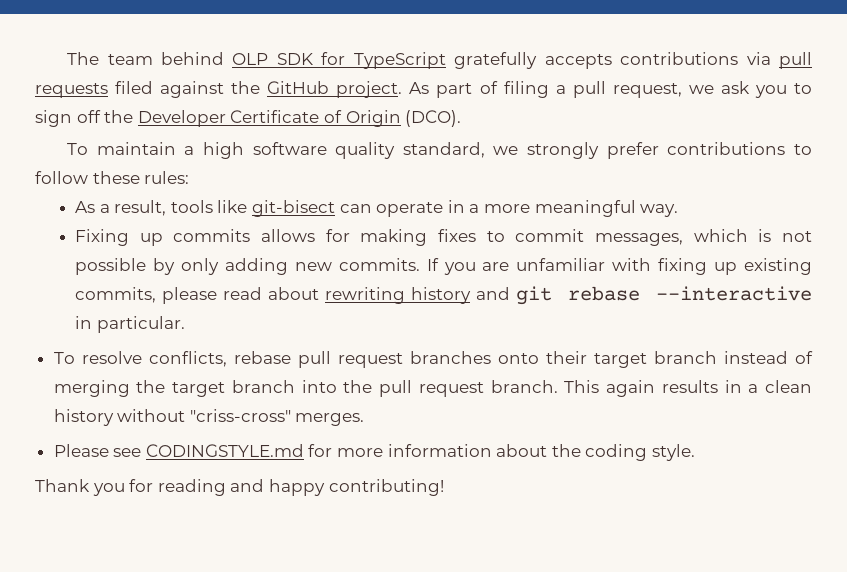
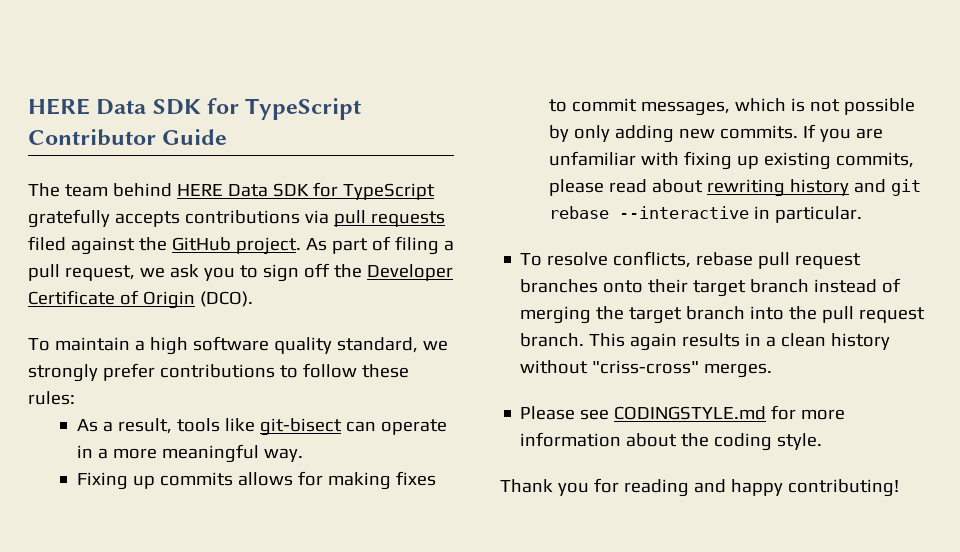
+ HERE Data SDK for TypeScript Contributor Guide
- The team behind OLP SDK for TypeScript gratefully accepts contributions via pull requests filed against the GitHub project.
+ The team behind HERE Data SDK for TypeScript gratefully accepts contributions via pull requests filed against the GitHub project.

